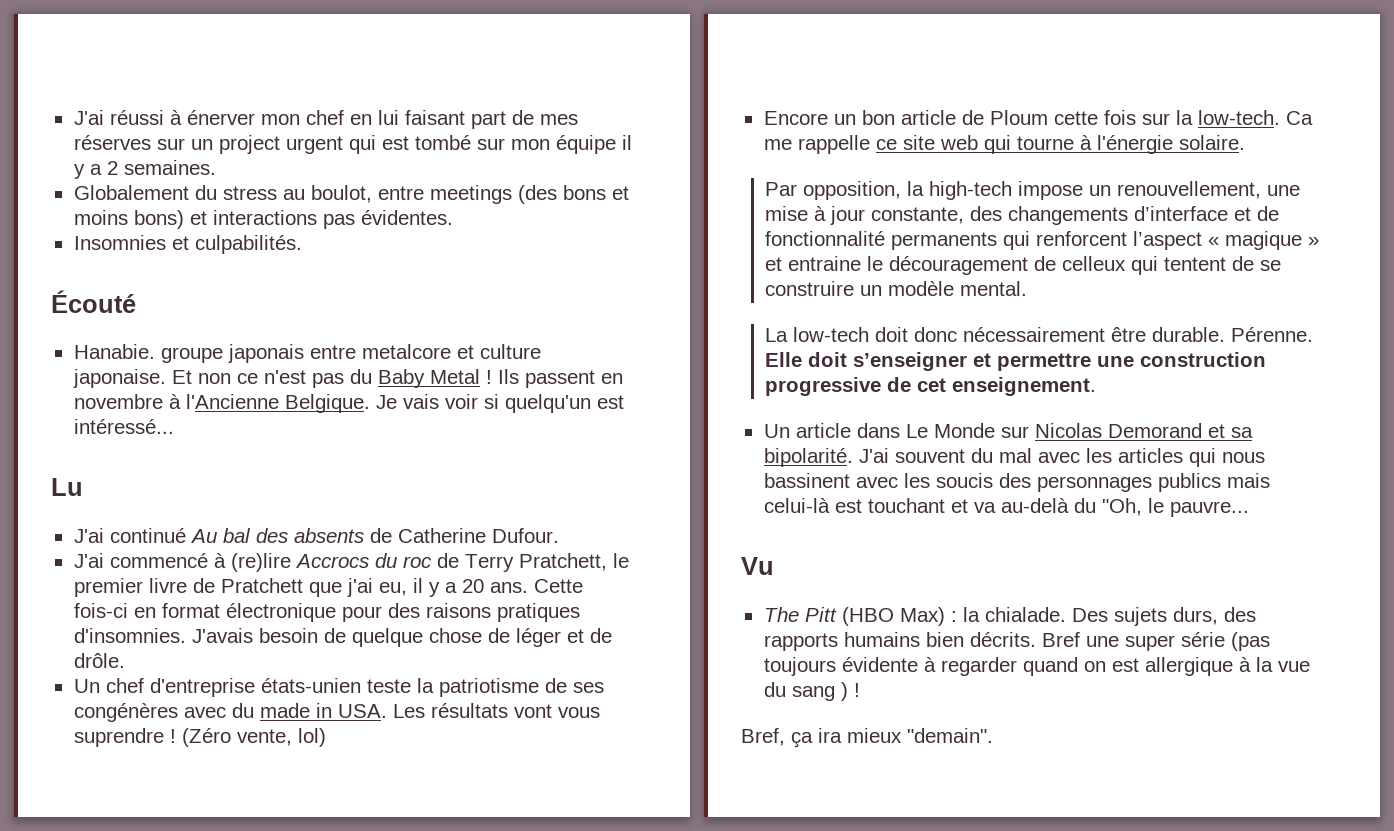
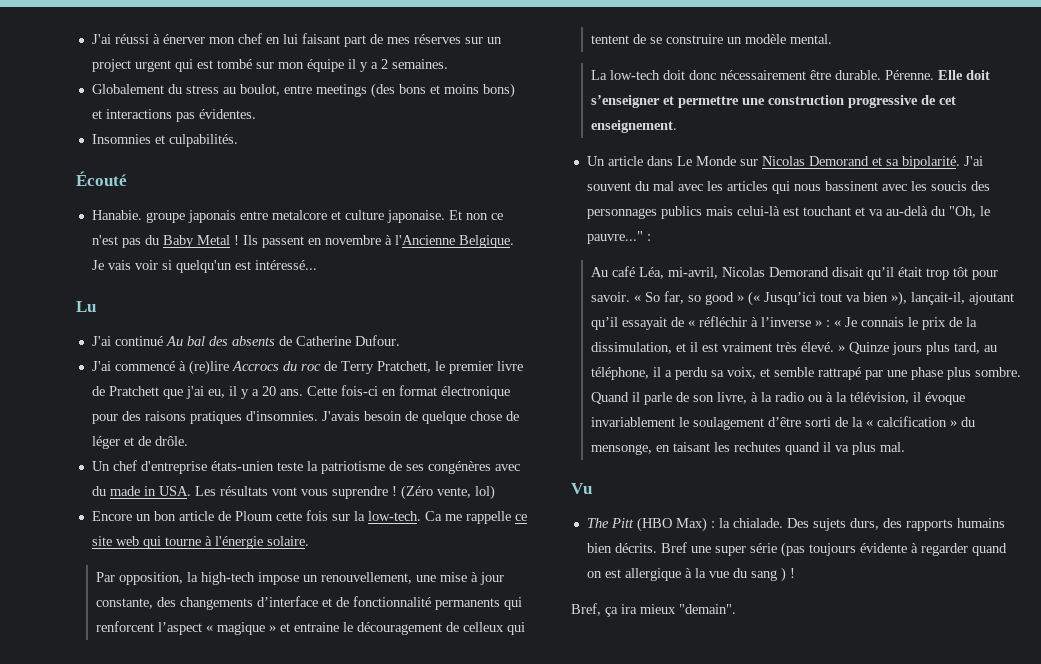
- J'ai souvent du mal avec les articles qui nous bassinent avec les soucis des personnages publics mais celui-là est touchant et va au-delà du "Oh, le pauvre...
+ J'ai souvent du mal avec les articles qui nous bassinent avec les soucis des personnages publics mais celui-là est touchant et va au-delà du "Oh, le pauvre..." :
+ Au café Léa, mi-avril, Nicolas Demorand disait qu’il était trop tôt pour savoir. « So far, so good » (« Jusqu’ici tout va bien »), lançait-il, ajoutant qu’il essayait de « réfléchir à l’inverse » : « Je connais le prix de la dissimulation, et il est vraiment très élevé. » Quinze jours plus tard, au téléphone, il a perdu sa voix, et semble rattrapé par une phase plus sombre. Quand il parle de son livre, à la radio ou à la télévision, il évoque invariablement le soulagement d’être sorti de la « calcification » du mensonge, en taisant les rechutes quand il va plus mal.

